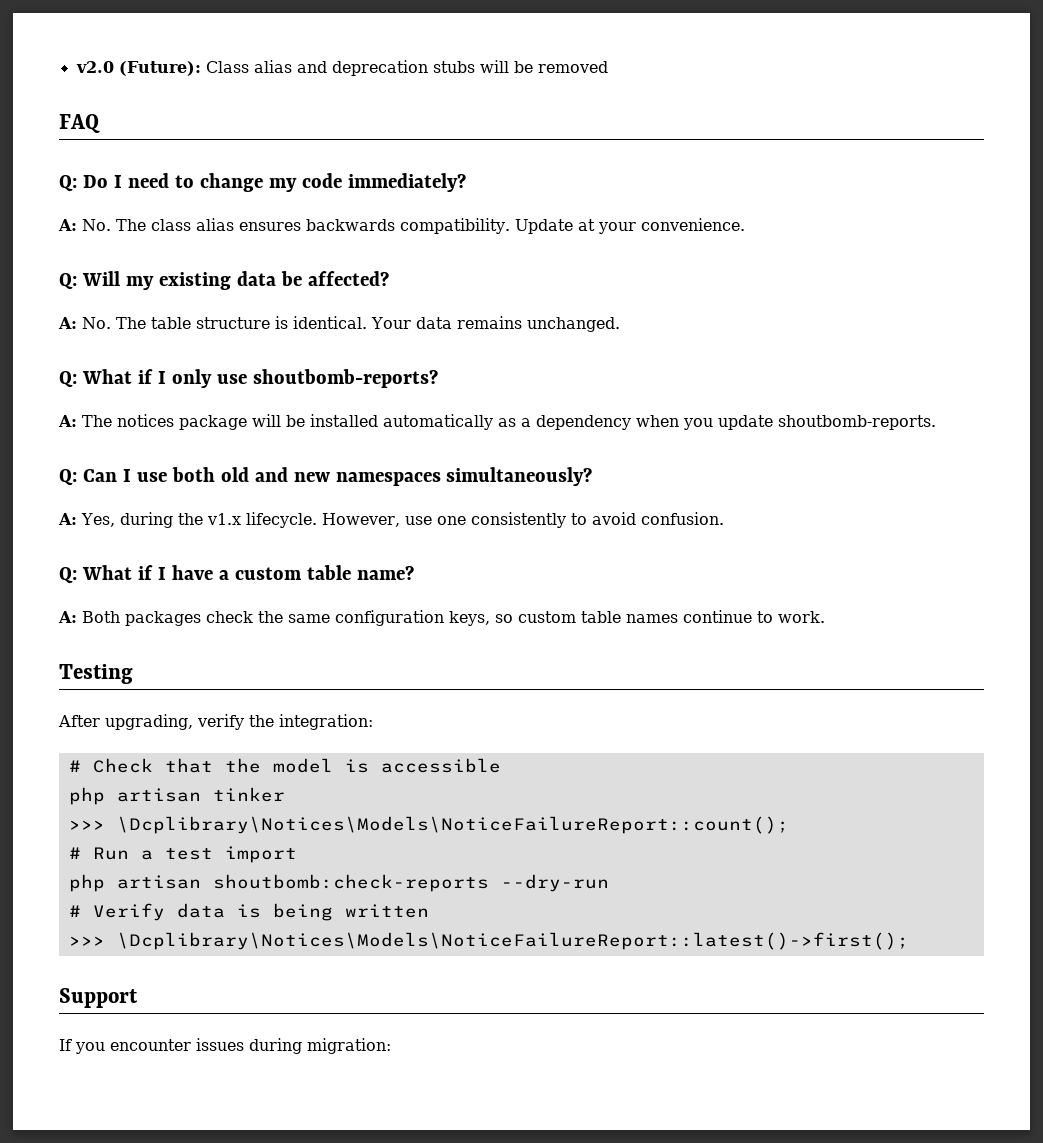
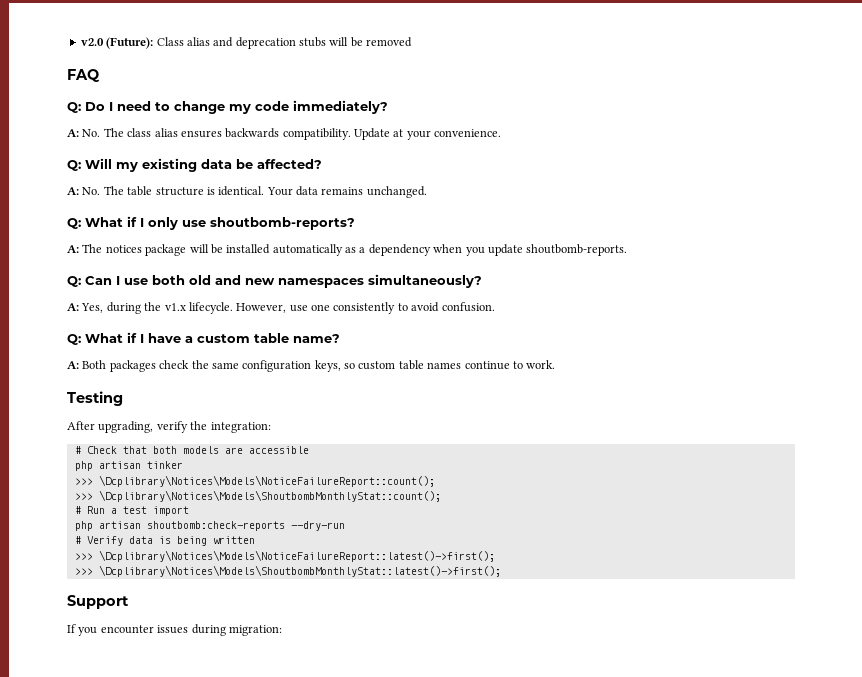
- # Check that the model is accessible
+ # Check that both models are accessible
+ >>> \Dcplibrary\Notices\Models\ShoutbombMonthlyStat::count();
+ >>> \Dcplibrary\Notices\Models\ShoutbombMonthlyStat::latest()->first();

